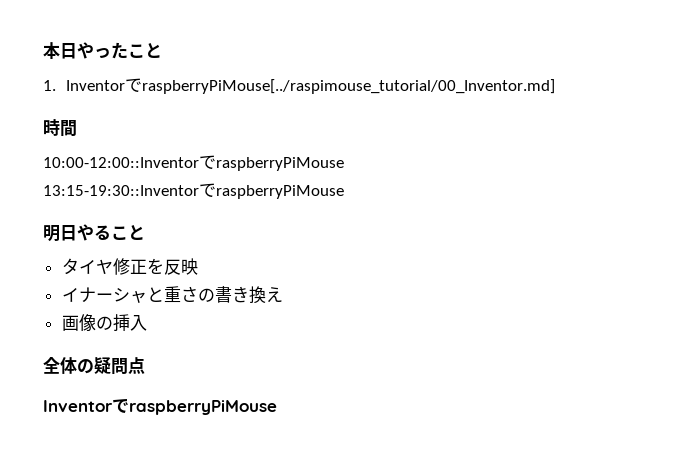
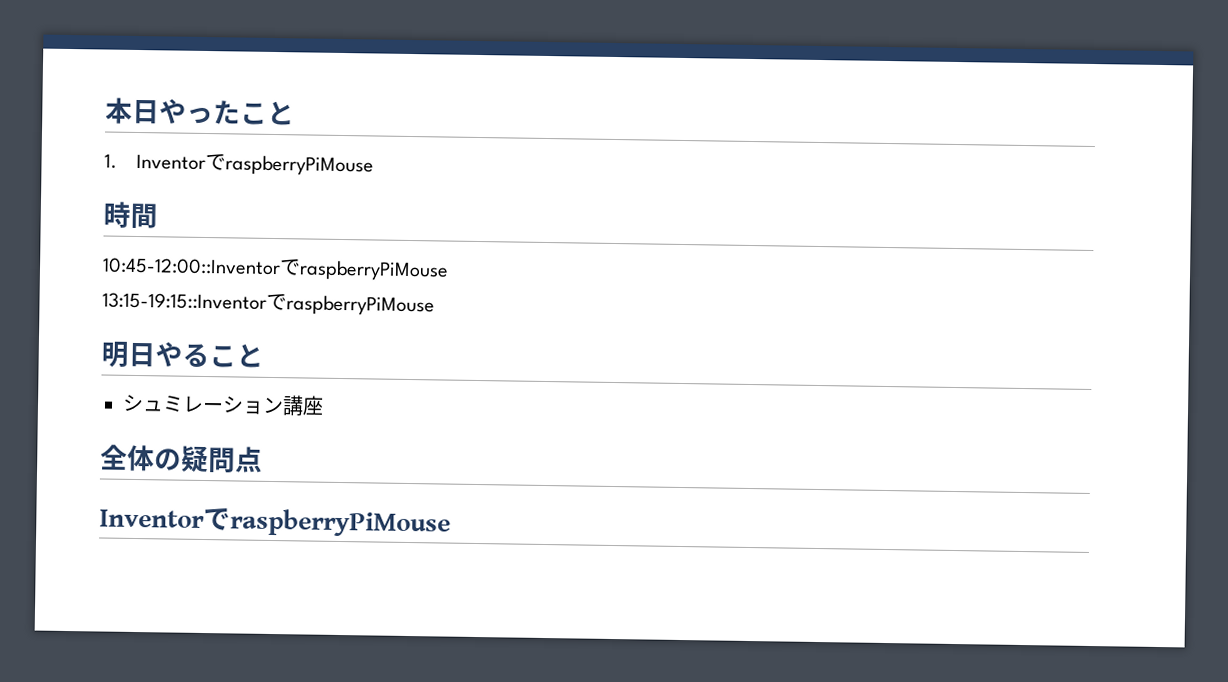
- 1. InventorでraspberryPiMouse[../raspimouse_tutorial/00_Inventor.md]
+ 1. InventorでraspberryPiMouse
- 10:00-12:00::InventorでraspberryPiMouse
- 13:15-19:30::InventorでraspberryPiMouse
+ 10:45-12:00::InventorでraspberryPiMouse
+ 13:15-19:15::InventorでraspberryPiMouse
- タイヤ修正を反映
- イナーシャと重さの書き換え
- 画像の挿入
+ シュミレーション講座

